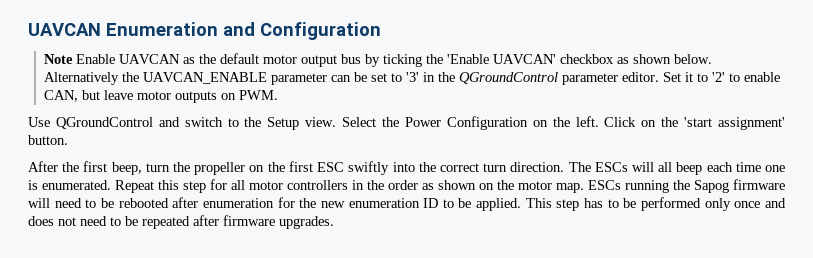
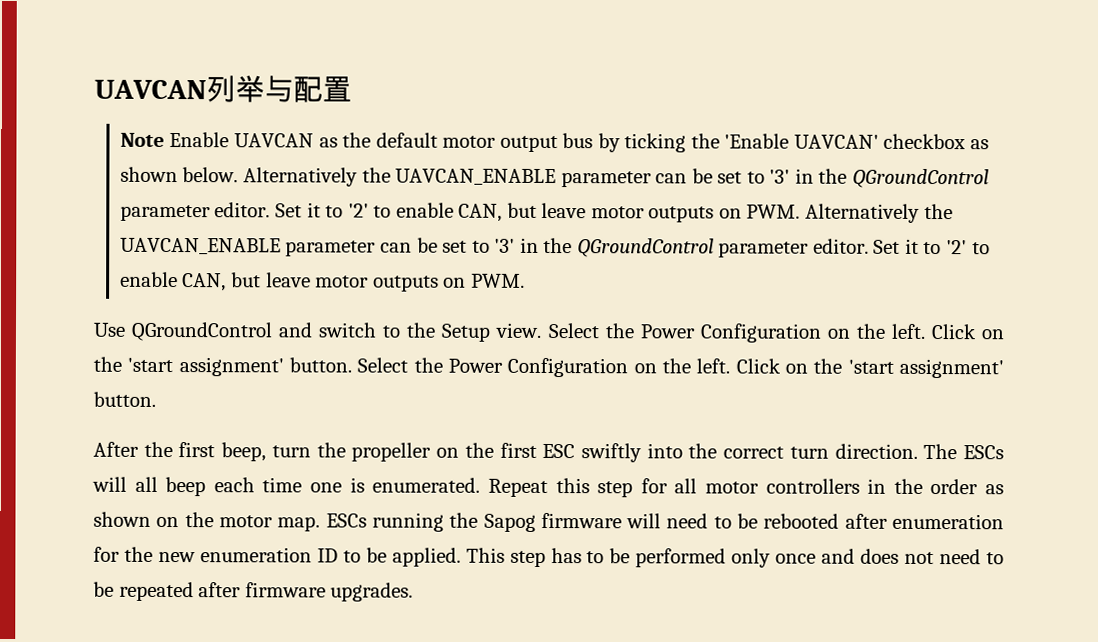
- UAVCAN Enumeration and Configuration
+ UAVCAN列举与配置
- Set it to '2' to enable CAN, but leave motor outputs on PWM.
+ Set it to '2' to enable CAN, but leave motor outputs on PWM. Alternatively the UAVCAN_ENABLE parameter can be set to '3' in the QGroundControl parameter editor. Set it to '2' to enable CAN, but leave motor outputs on PWM.
- Click on the 'start assignment' button.
+ Click on the 'start assignment' button. Select the Power Configuration on the left. Click on the 'start assignment' button.

